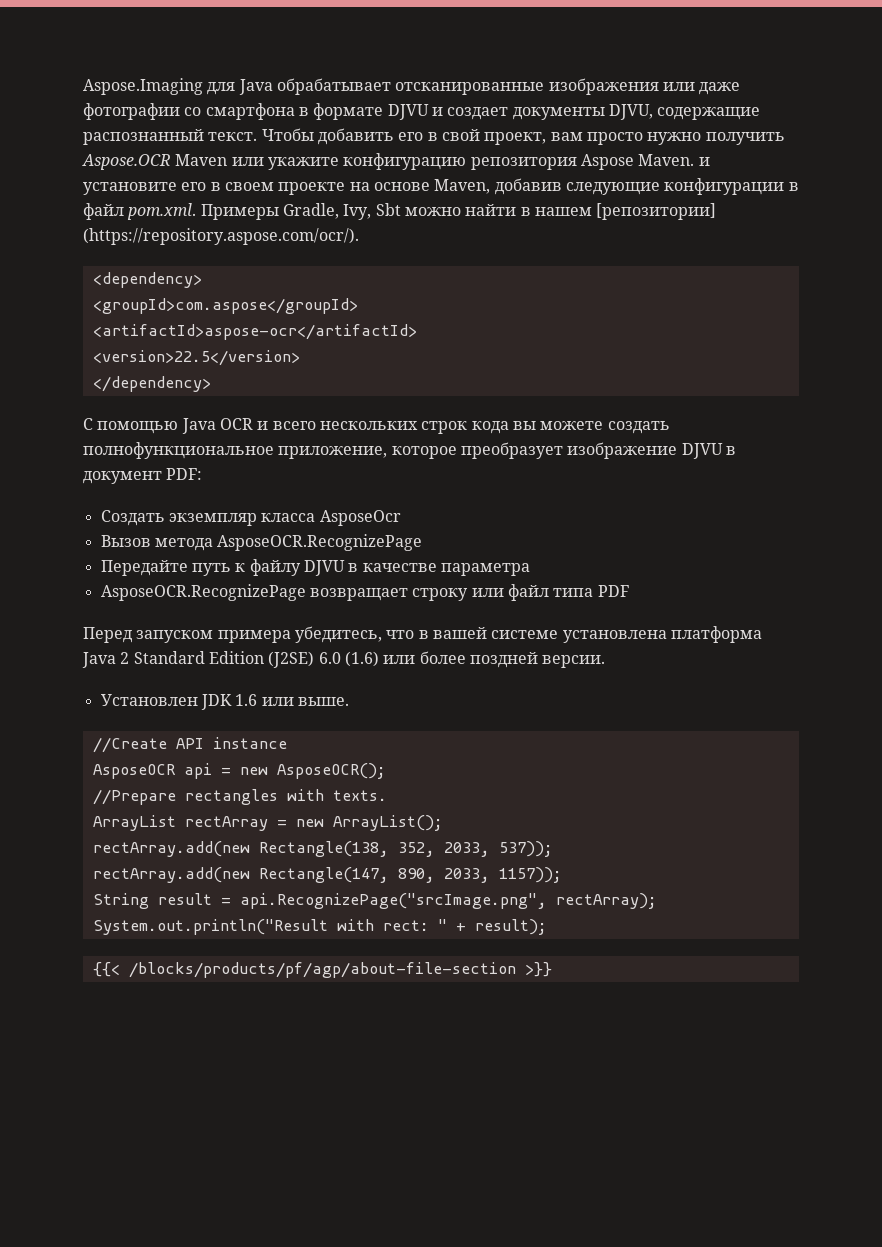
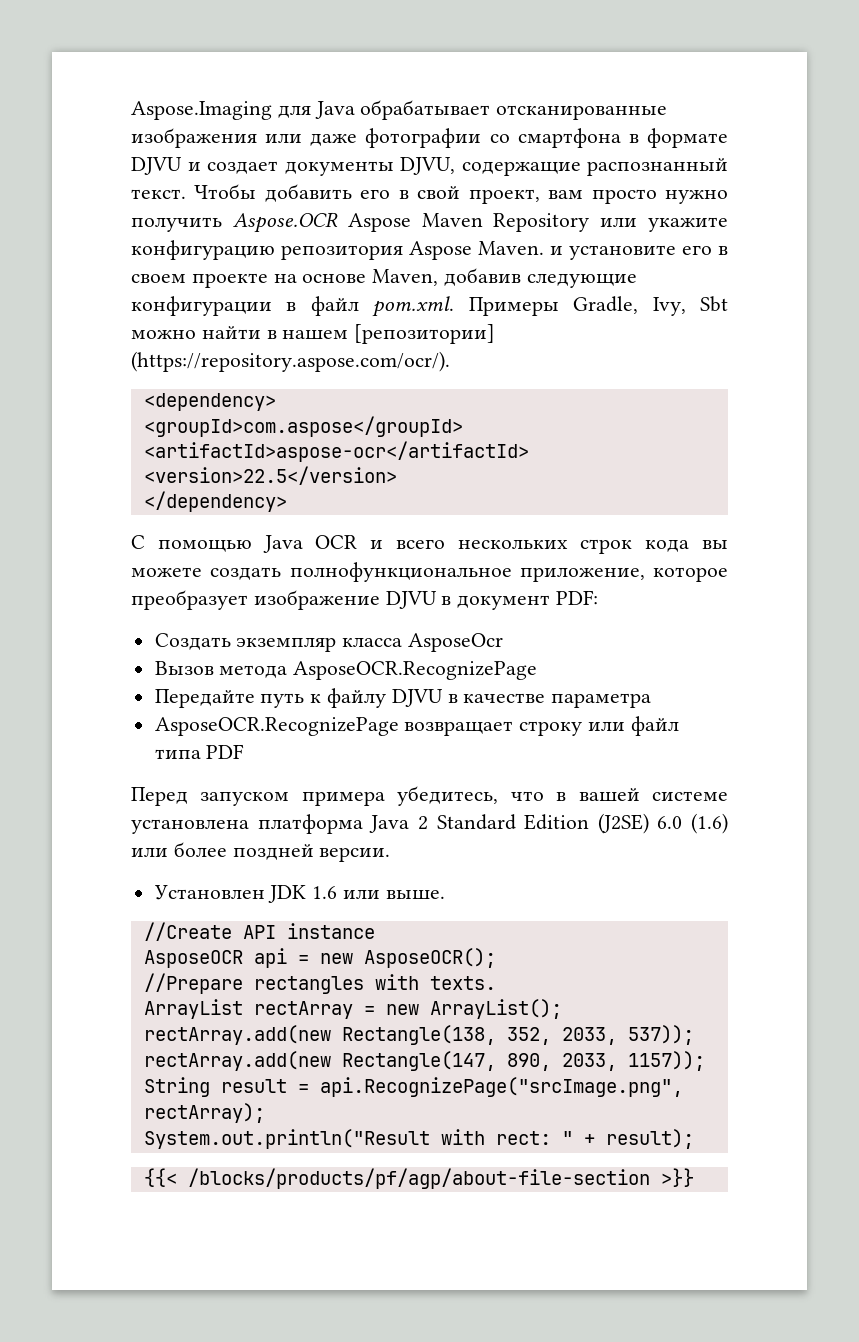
- Чтобы добавить его в свой проект, вам просто нужно получить Aspose.OCR Maven или укажите конфигурацию репозитория Aspose Maven. и установите его в своем проекте на основе Maven, добавив следующие конфигурации в файл pom.xml. Примеры Gradle, Ivy, Sbt можно найти в нашем [репозитории] (https://repository.aspose.com/ocr/).
+ Чтобы добавить его в свой проект, вам просто нужно получить Aspose.OCR Aspose Maven Repository или укажите конфигурацию репозитория Aspose Maven. и установите его в своем проекте на основе Maven, добавив следующие конфигурации в файл pom.xml. Примеры Gradle, Ivy, Sbt можно найти в нашем [репозитории] (https://repository.aspose.com/ocr/).

